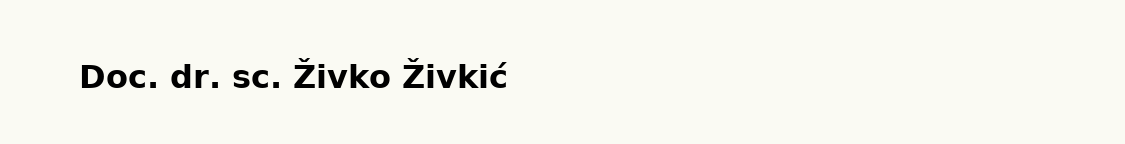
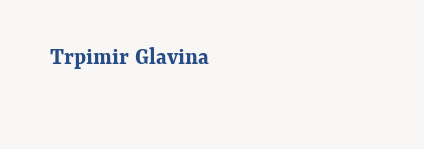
- Doc. dr. sc. Živko Živkić
+ Trpimir Glavina

